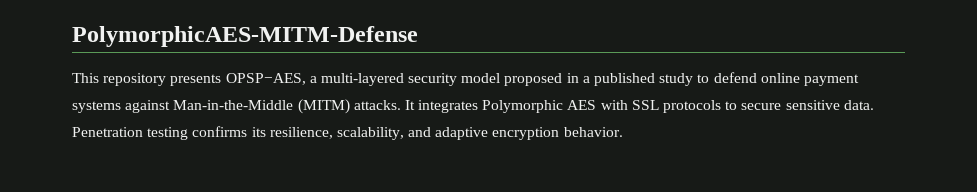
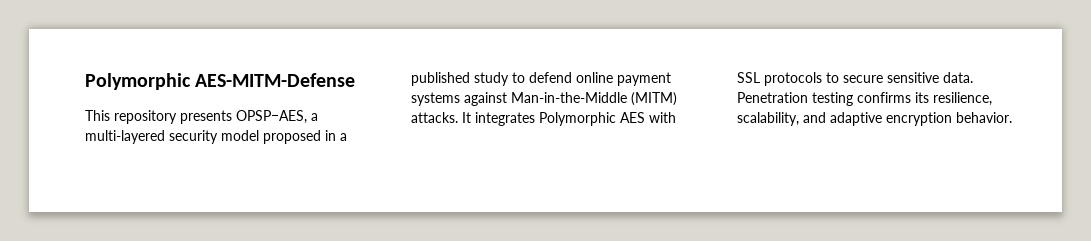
- PolymorphicAES-MITM-Defense
+ Polymorphic AES-MITM-Defense

